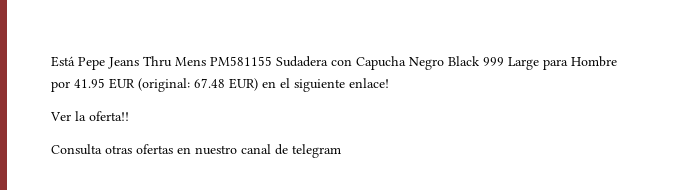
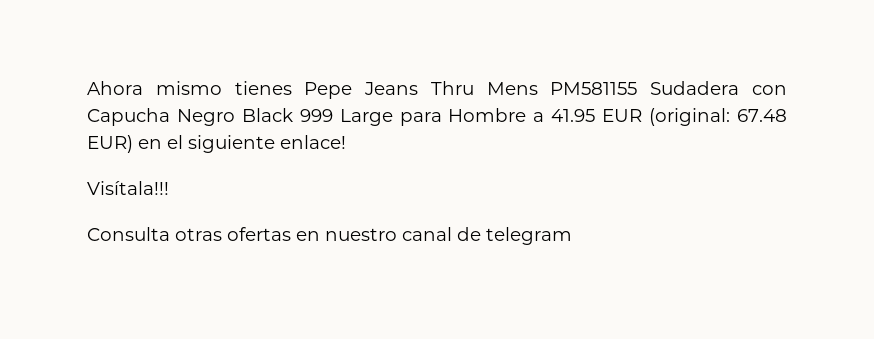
- Está Pepe Jeans Thru Mens PM581155 Sudadera con Capucha Negro Black 999 Large para Hombre por 41.95 EUR (original: 67.48 EUR) en el siguiente enlace!
+ Ahora mismo tienes Pepe Jeans Thru Mens PM581155 Sudadera con Capucha Negro Black 999 Large para Hombre a 41.95 EUR (original: 67.48 EUR) en el siguiente enlace!
- Ver la oferta!!
+ Visítala!!!

